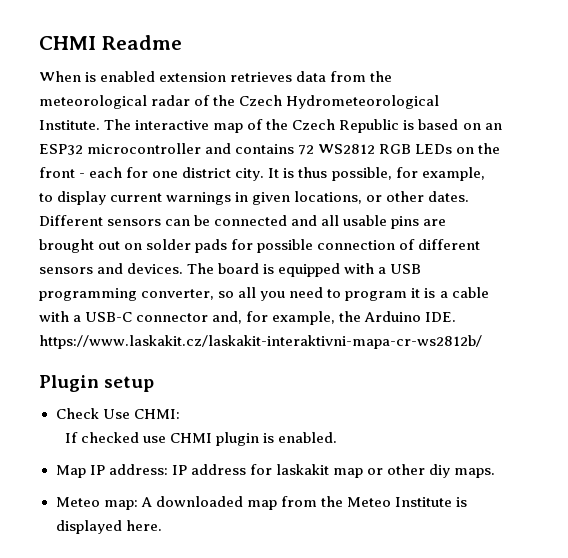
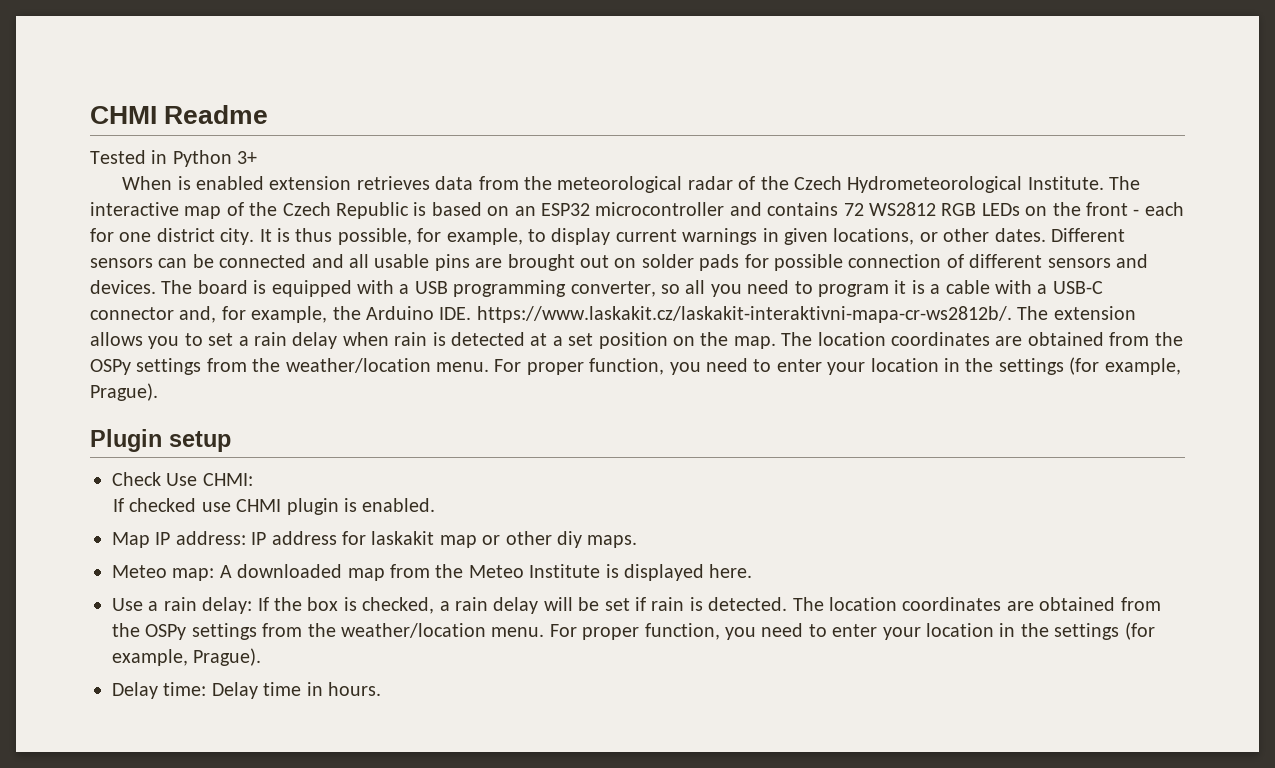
+ Tested in Python 3+
- The board is equipped with a USB programming converter, so all you need to program it is a cable with a USB-C connector and, for example, the Arduino IDE. https://www.laskakit.cz/laskakit-interaktivni-mapa-cr-ws2812b/
+ The board is equipped with a USB programming converter, so all you need to program it is a cable with a USB-C connector and, for example, the Arduino IDE. https://www.laskakit.cz/laskakit-interaktivni-mapa-cr-ws2812b/. The extension allows you to set a rain delay when rain is detected at a set position on the map. The location coordinates are obtained from the OSPy settings from the weather/location menu. For proper function, you need to enter your location in the settings (for example, Prague).
+ Use a rain delay: If the box is checked, a rain delay will be set if rain is detected. The location coordinates are obtained from the OSPy settings from the weather/location menu. For proper function, you need to enter your location in the settings (for example, Prague).
+ Delay time: Delay time in hours.

